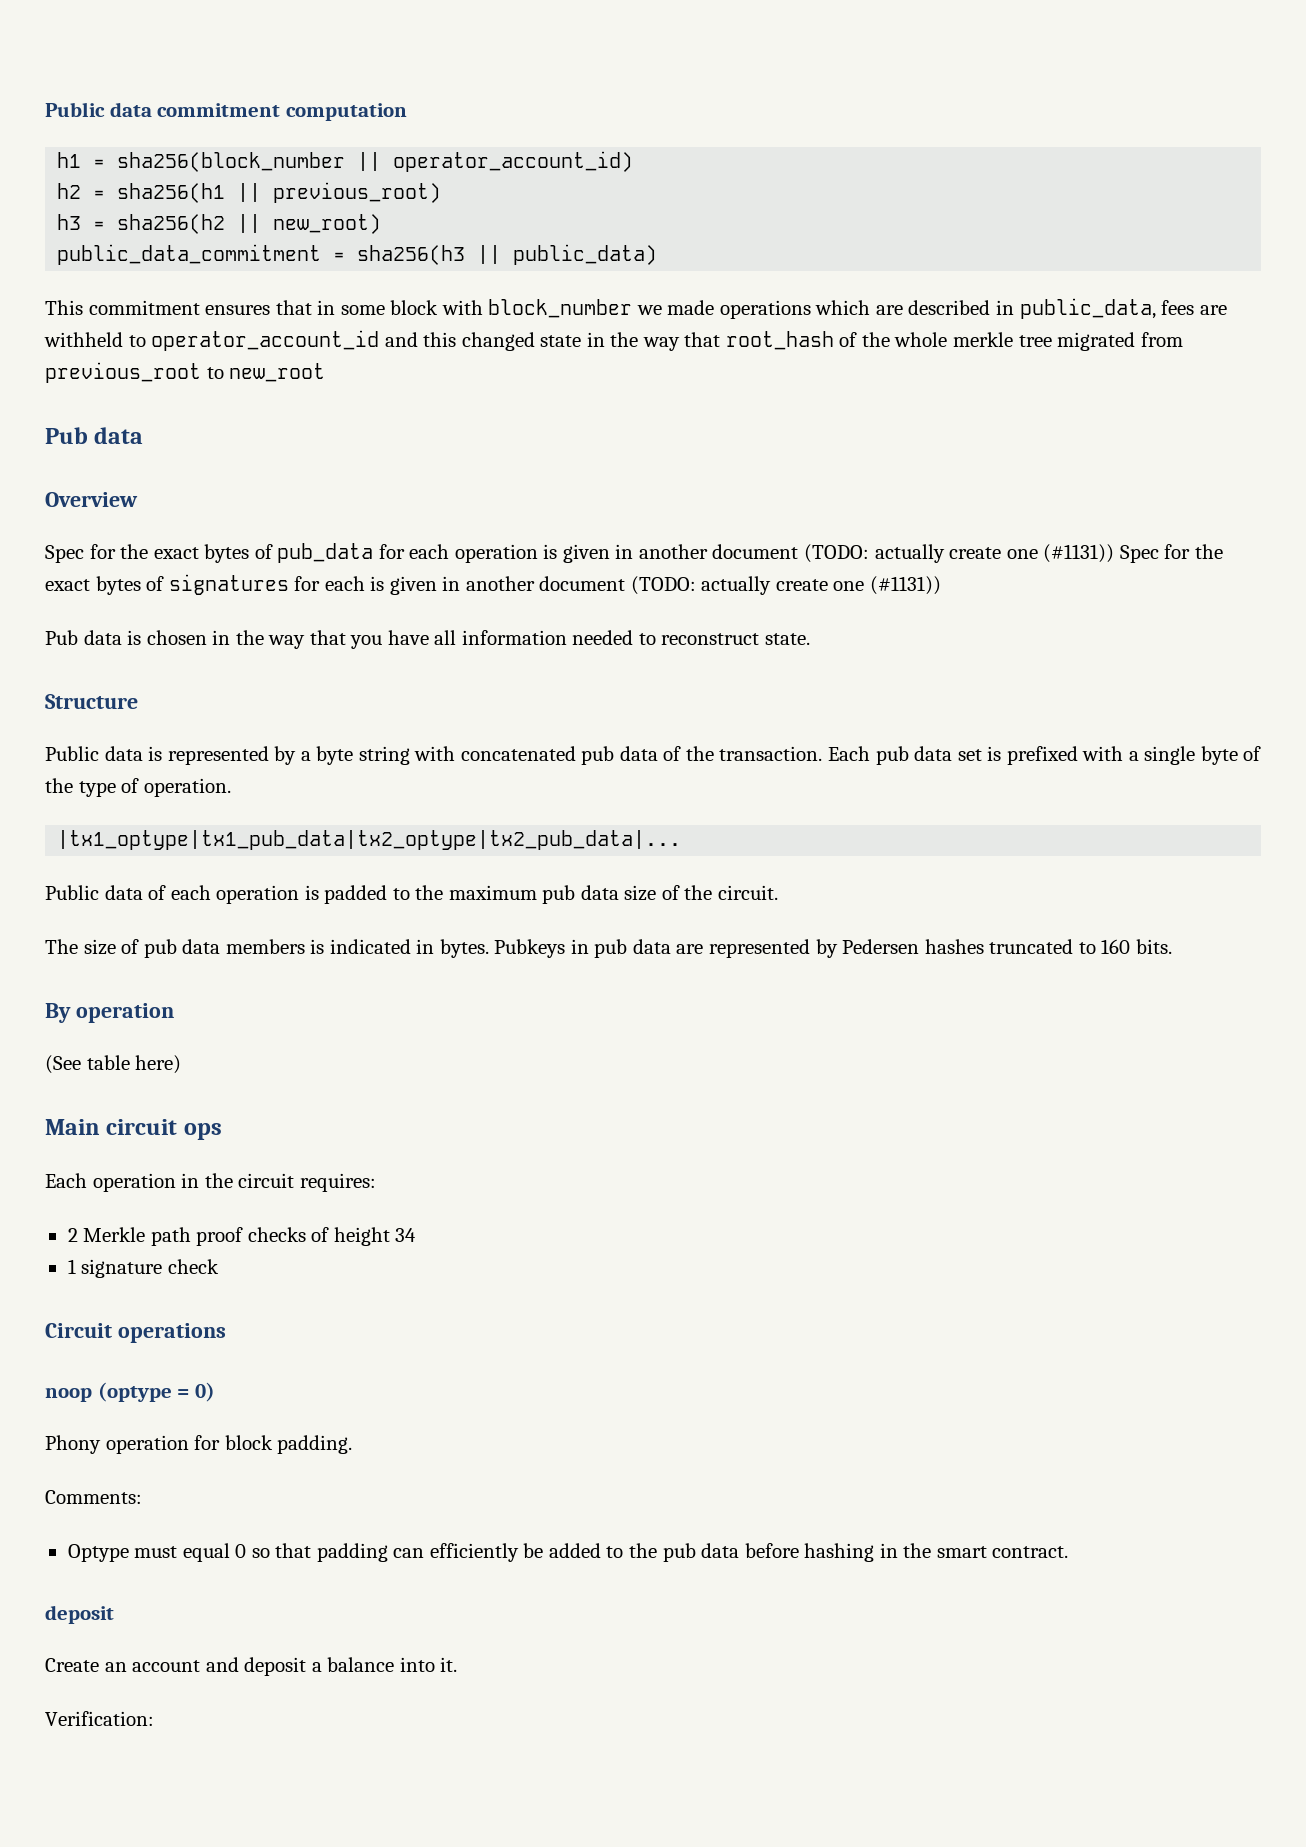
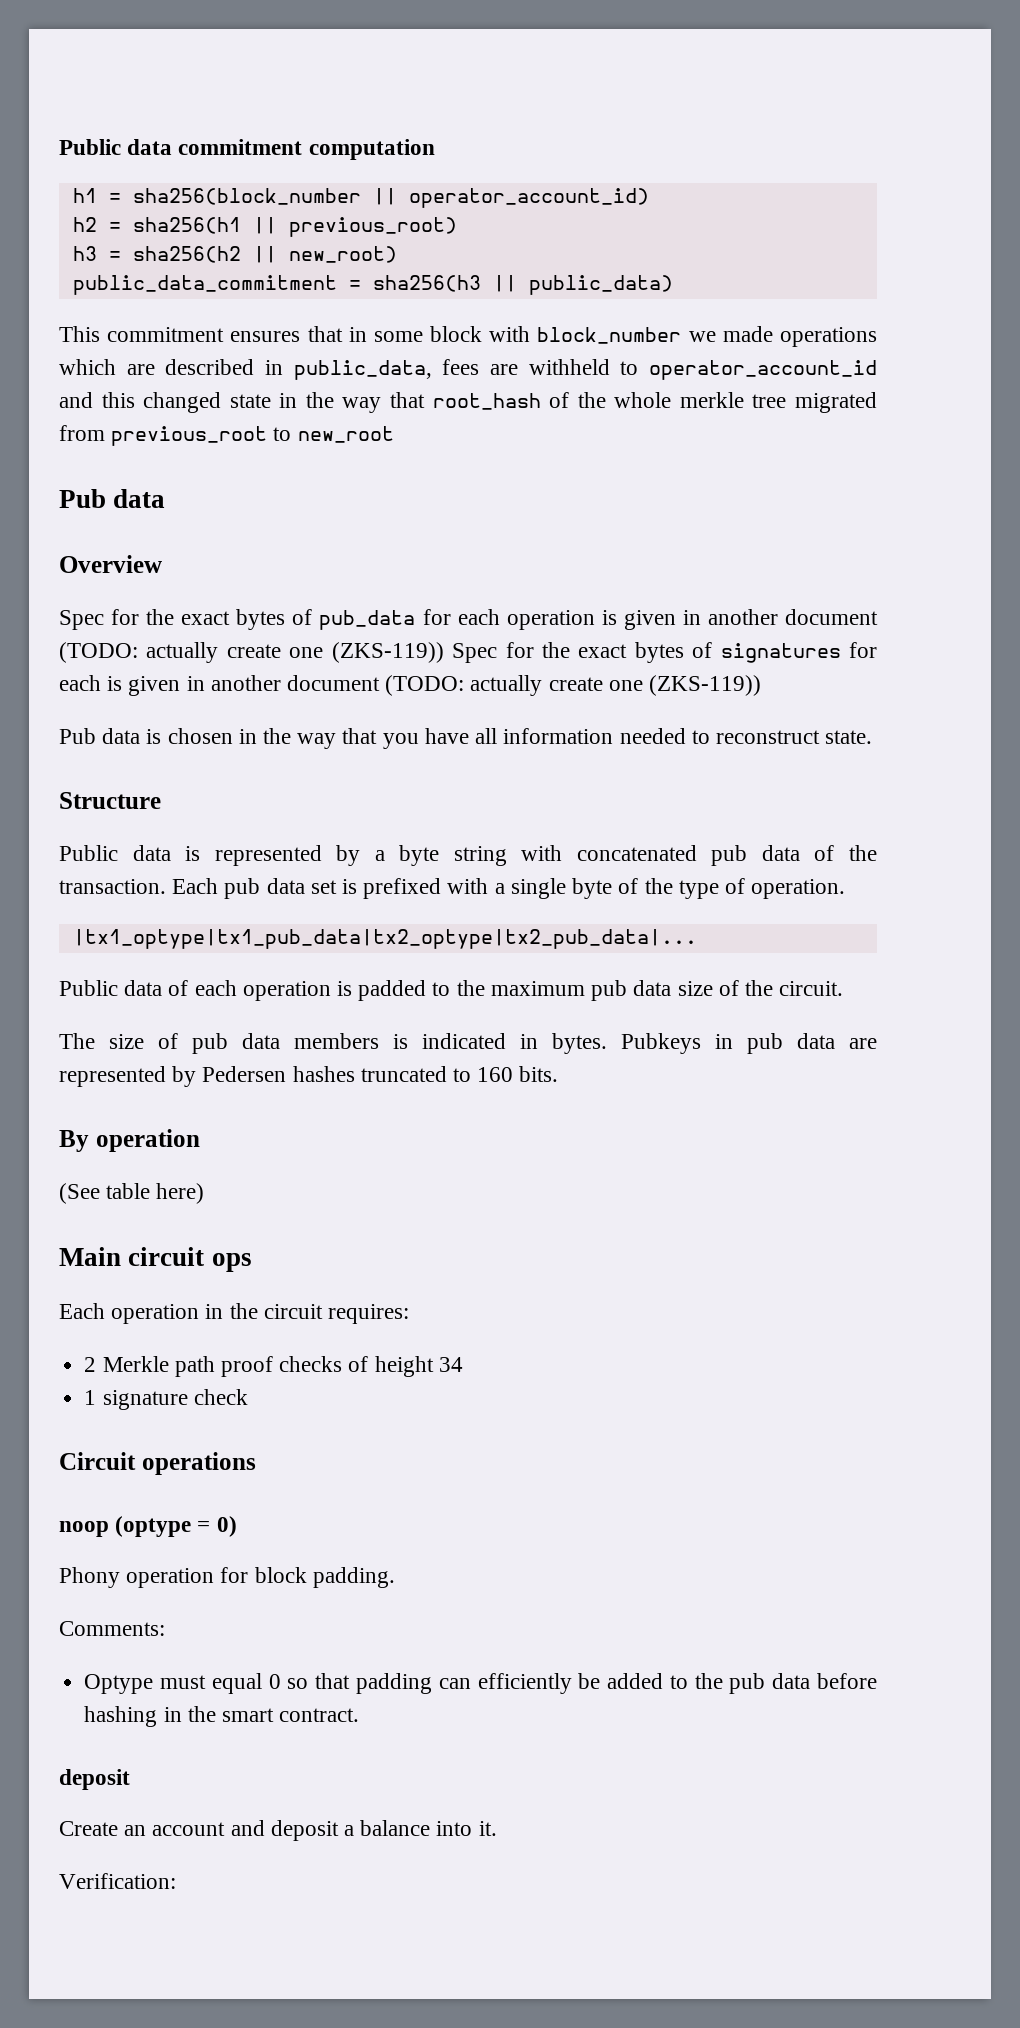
- Spec for the exact bytes of pub_data for each operation is given in another document (TODO: actually create one (#1131)) Spec for the exact bytes of signatures for each is given in another document (TODO: actually create one (#1131))
+ Spec for the exact bytes of pub_data for each operation is given in another document (TODO: actually create one (ZKS-119)) Spec for the exact bytes of signatures for each is given in another document (TODO: actually create one (ZKS-119))

